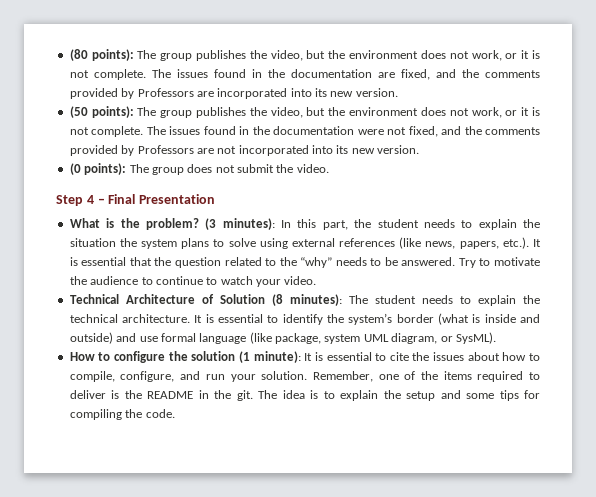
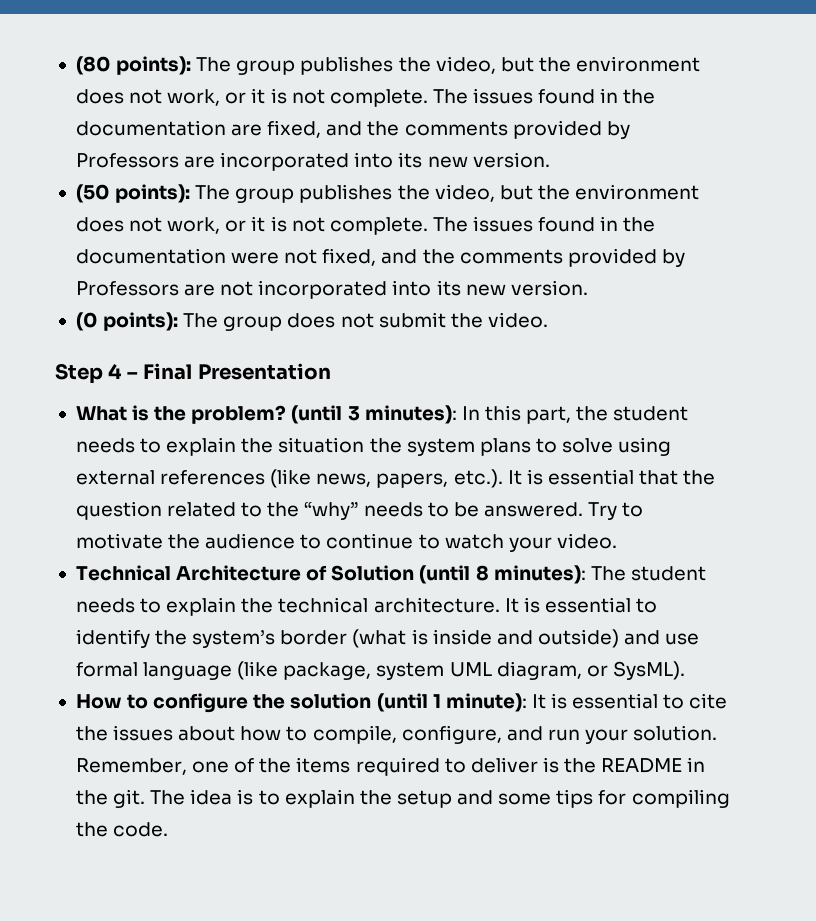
- (3 minutes): In this part, the student needs to explain the situation the system plans to solve using external references (like news, papers, etc.). It is essential that the question related to the “why” needs to be answered.
+ (until 3 minutes): In this part, the student needs to explain the situation the system plans to solve using external references (like news, papers, etc.). It is essential that the question related to the “why” needs to be answered.
- Technical Architecture of Solution (8 minutes): The student needs to explain the technical architecture.
+ Technical Architecture of Solution (until 8 minutes): The student needs to explain the technical architecture.
- How to configure the solution (1 minute): It is essential to cite the issues about how to compile, configure, and run your solution.
+ How to configure the solution (until 1 minute): It is essential to cite the issues about how to compile, configure, and run your solution.

